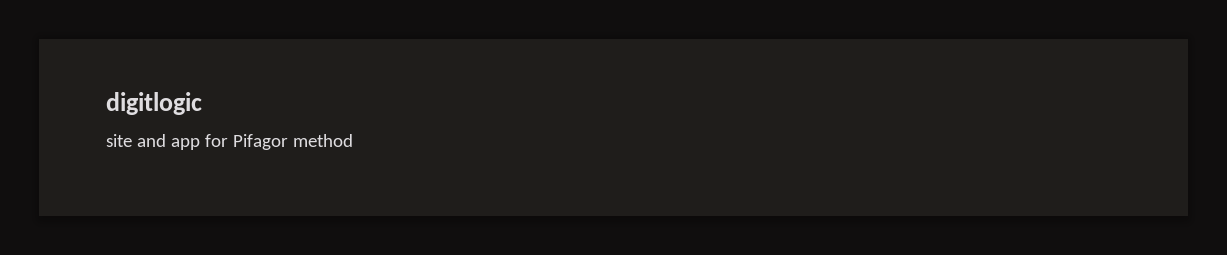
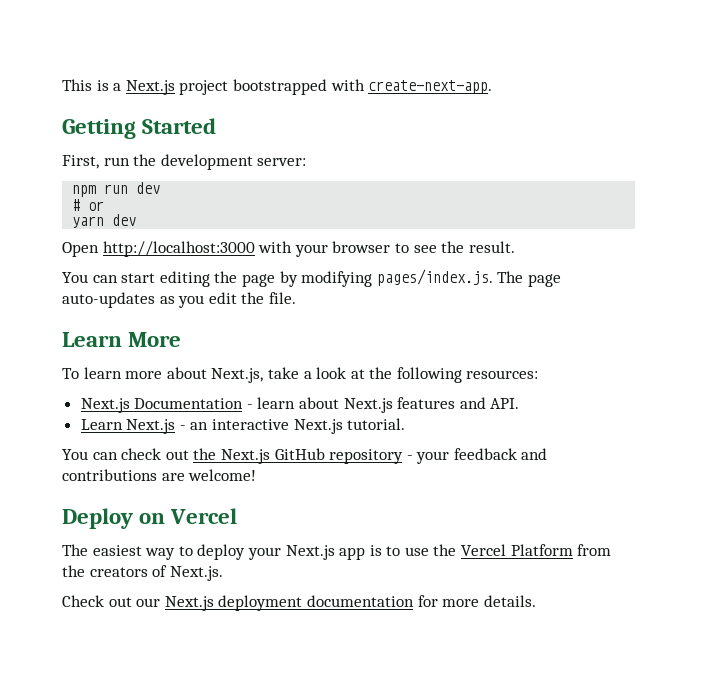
- digitlogic
- site and app for Pifagor method
+ This is a Next.js project bootstrapped with create-next-app.
+ Getting Started
+ First, run the development server:
+ npm run dev
+ # or
+ yarn dev
+ Open http://localhost:3000 with your browser to see the result.
+ You can start editing the page by modifying pages/index.js. The page auto-updates as you edit the file.
+ Learn More
+ To learn more about Next.js, take a look at the following resources:
+ Next.js Documentation - learn about Next.js features and API.
+ Learn Next.js - an interactive Next.js tutorial.
+ You can check out the Next.js GitHub repository - your feedback and contributions are welcome!
+ Deploy on Vercel
+ The easiest way to deploy your Next.js app is to use the Vercel Platform from the creators of Next.js.
+ Check out our Next.js deployment documentation for more details.

